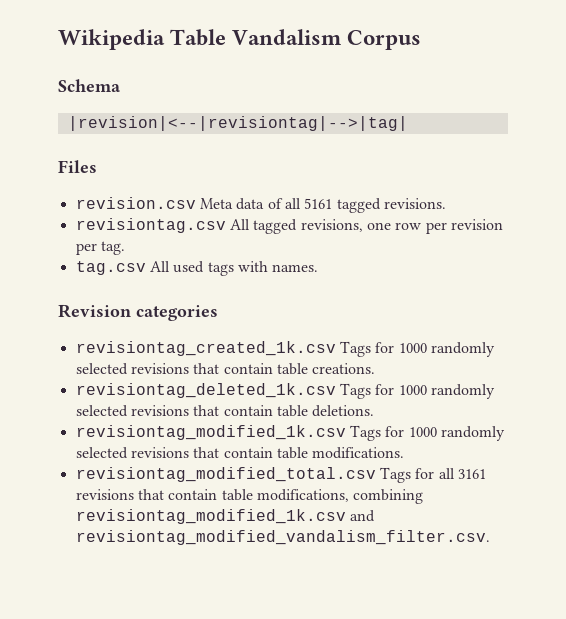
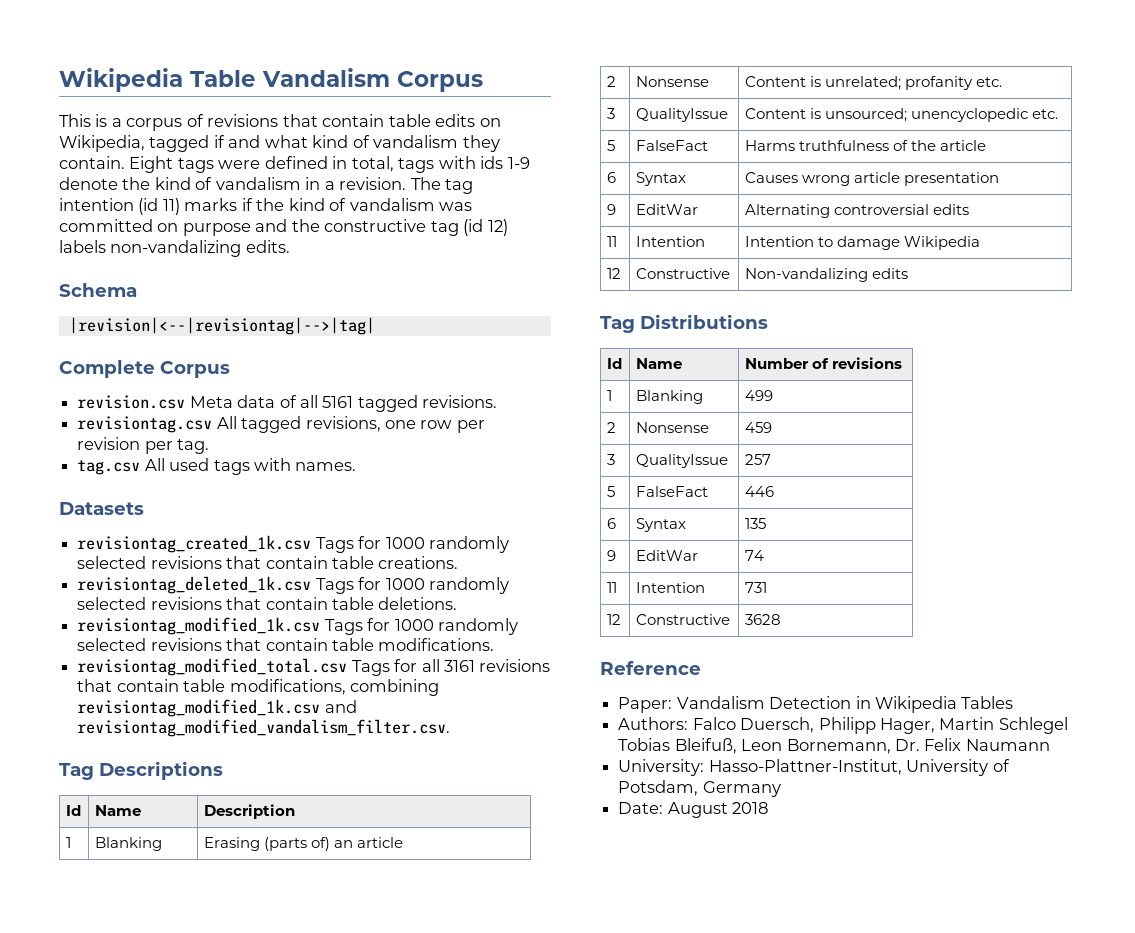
+ This is a corpus of revisions that contain table edits on Wikipedia, tagged if and what kind of vandalism they contain. Eight tags were defined in total, tags with ids 1-9 denote the kind of vandalism in a revision. The tag intention (id 11) marks if the kind of vandalism was committed on purpose and the constructive tag (id 12) labels non-vandalizing edits.
- Files
+ Complete Corpus
- Revision categories
+ Datasets
+ Tag Descriptions
+ Id | Name | Description
+ 1 | Blanking | Erasing (parts of) an article
+ 2 | Nonsense | Content is unrelated; profanity etc.
+ 3 | QualityIssue | Content is unsourced; unencyclopedic etc.
+ 5 | FalseFact | Harms truthfulness of the article
+ 6 | Syntax | Causes wrong article presentation
+ 9 | EditWar | Alternating controversial edits
+ 11 | Intention | Intention to damage Wikipedia
+ 12 | Constructive | Non-vandalizing edits
+ Tag Distributions
+ Id | Name | Number of revisions
+ 1 | Blanking | 499
+ 2 | Nonsense | 459
+ 3 | QualityIssue | 257
+ 5 | FalseFact | 446
+ 6 | Syntax | 135
+ 9 | EditWar | 74
+ 11 | Intention | 731
+ 12 | Constructive | 3628
+ Reference
+ Paper: Vandalism Detection in Wikipedia Tables
+ Authors: Falco Duersch, Philipp Hager, Martin Schlegel Tobias Bleifuß, Leon Bornemann, Dr. Felix Naumann
+ University: Hasso-Plattner-Institut, University of Potsdam, Germany
+ Date: August 2018

